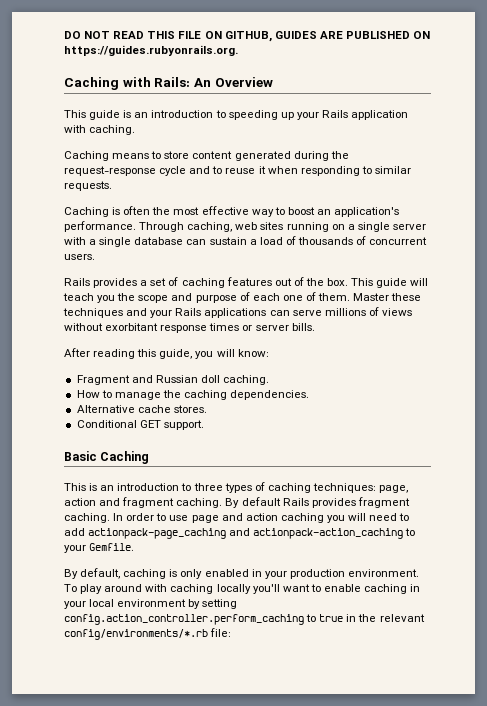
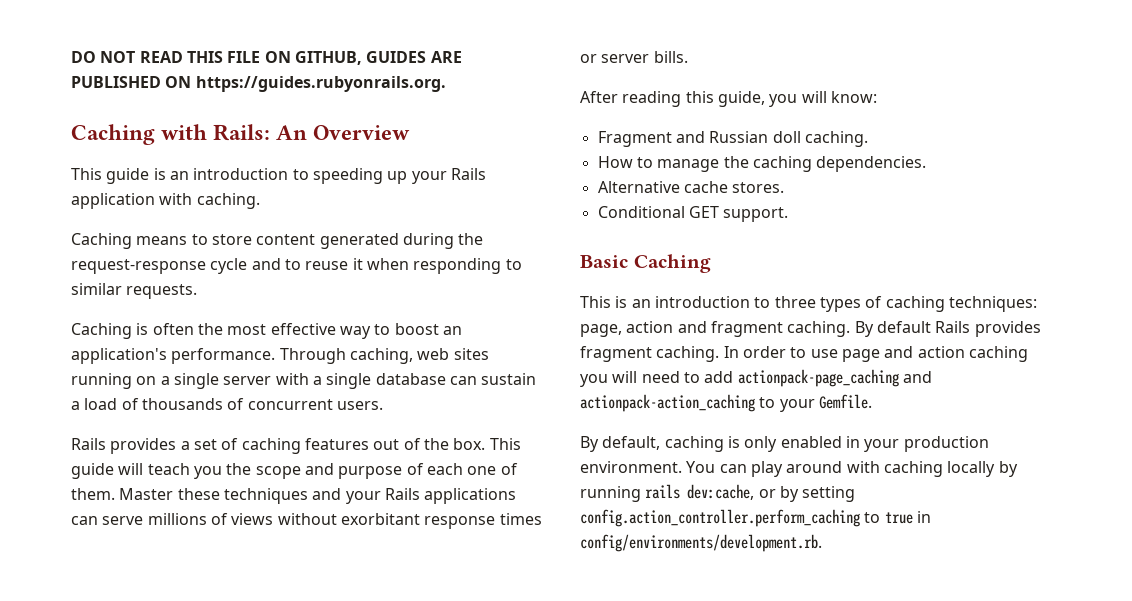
- To play around with caching locally you'll want to enable caching in your local environment by setting config.action_controller.perform_caching to true in the relevant config/environments/*.rb file:
+ You can play around with caching locally by running rails dev:cache, or by setting config.action_controller.perform_caching to true in config/environments/development.rb.

